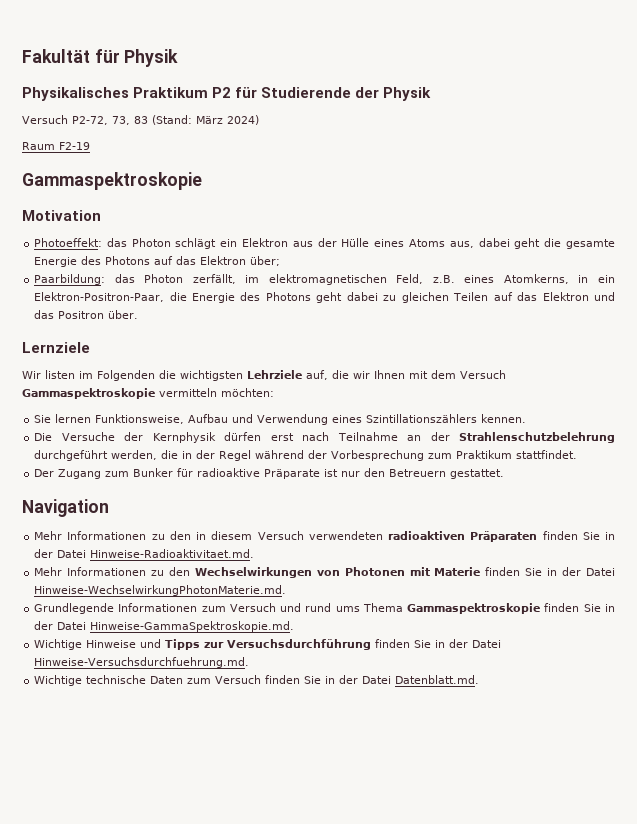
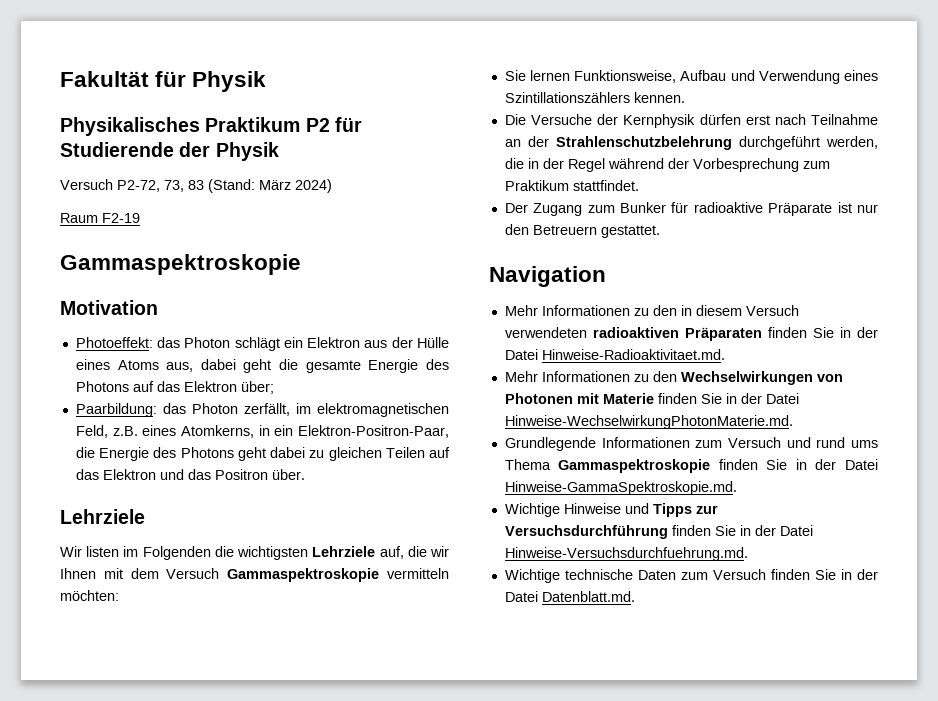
  Paarbildung: das Photon zerfällt, im elektromagnetischen Feld, z.B. eines Atomkerns, in ein Elektron-Positron-Paar, die Energie des Photons geht dabei zu gleichen Teilen auf das Elektron und das Positron über.
- Lernziele
+ Lehrziele

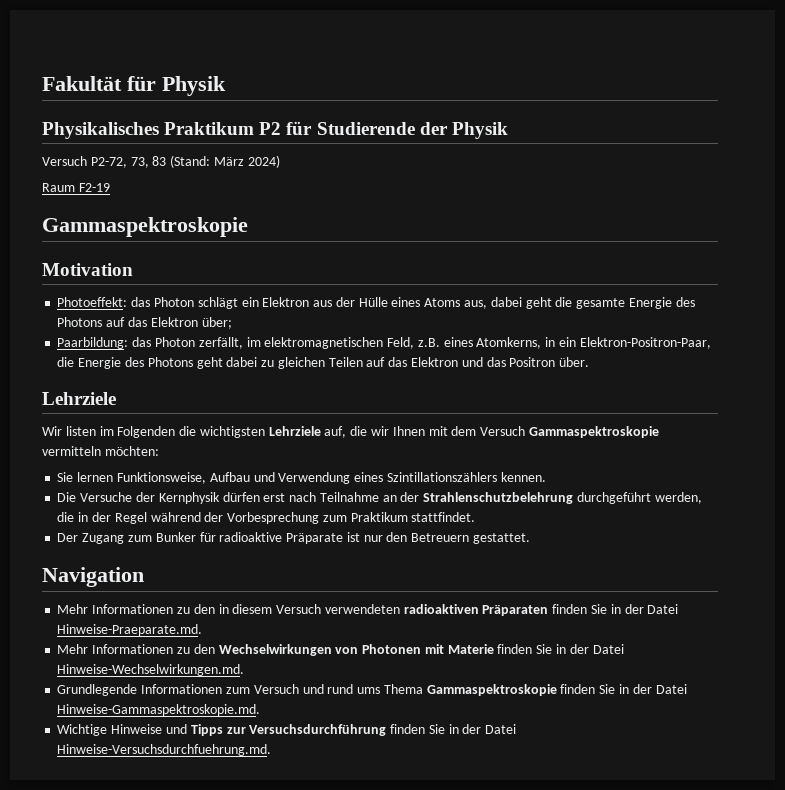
- Mehr Informationen zu den in diesem Versuch verwendeten radioaktiven Präparaten finden Sie in der Datei Hinweise-Radioaktivitaet.md.
+ Mehr Informationen zu den in diesem Versuch verwendeten radioaktiven Präparaten finden Sie in der Datei Hinweise-Praeparate.md.
- Mehr Informationen zu den Wechselwirkungen von Photonen mit Materie finden Sie in der Datei Hinweise-WechselwirkungPhotonMaterie.md.
+ Mehr Informationen zu den Wechselwirkungen von Photonen mit Materie finden Sie in der Datei Hinweise-Wechselwirkungen.md.
- Grundlegende Informationen zum Versuch und rund ums Thema Gammaspektroskopie finden Sie in der Datei Hinweise-GammaSpektroskopie.md.
+ Grundlegende Informationen zum Versuch und rund ums Thema Gammaspektroskopie finden Sie in der Datei Hinweise-Gammaspektroskopie.md.
- Wichtige technische Daten zum Versuch finden Sie in der Datei Datenblatt.md.

